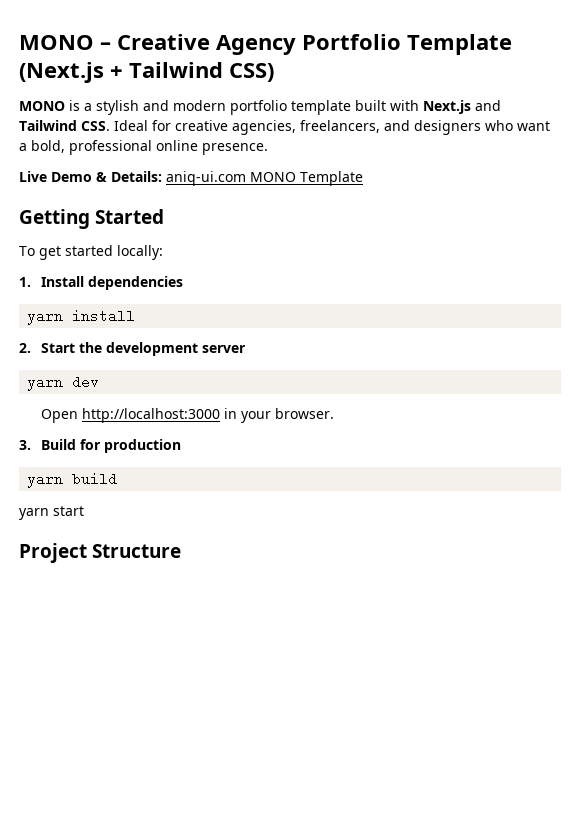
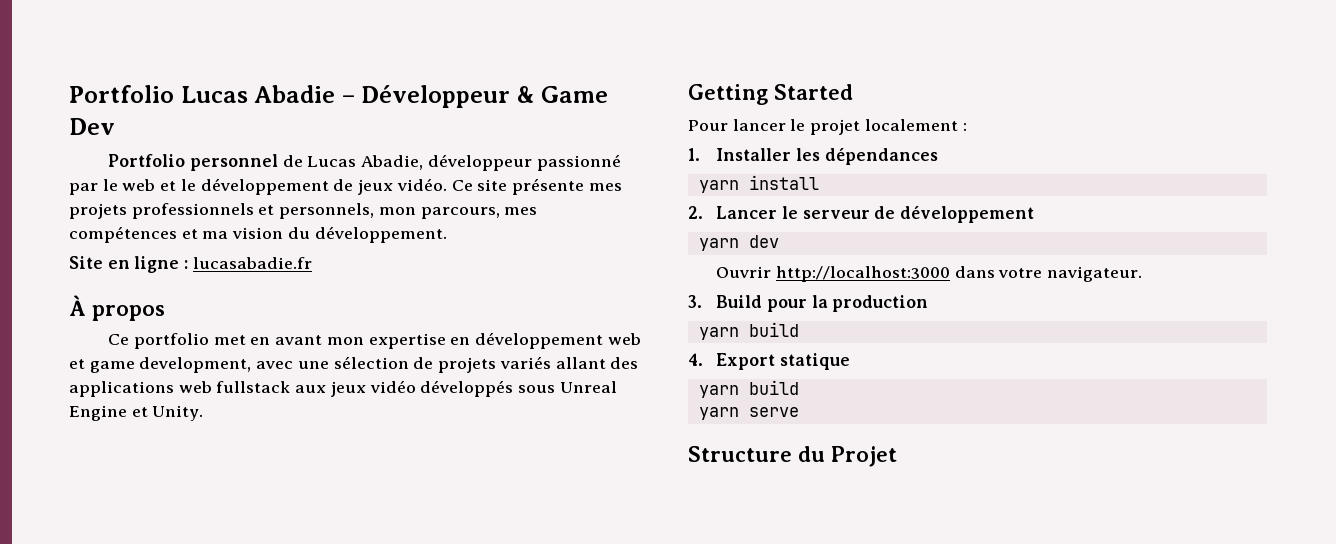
- MONO – Creative Agency Portfolio Template (Next.js + Tailwind CSS)
- MONO is a stylish and modern portfolio template built with Next.js and Tailwind CSS. Ideal for creative agencies, freelancers, and designers who want a bold, professional online presence.
- Live Demo & Details: aniq-ui.com MONO Template
+ Portfolio Lucas Abadie – Développeur & Game Dev
+ Portfolio personnel de Lucas Abadie, développeur passionné par le web et le développement de jeux vidéo. Ce site présente mes projets professionnels et personnels, mon parcours, mes compétences et ma vision du développement.
+ Site en ligne : lucasabadie.fr
+ À propos
+ Ce portfolio met en avant mon expertise en développement web et game development, avec une sélection de projets variés allant des applications web fullstack aux jeux vidéo développés sous Unreal Engine et Unity.
  Getting Started
- To get started locally:
- 1. Install dependencies
+ Pour lancer le projet localement :
+ 1. Installer les dépendances
  yarn install
- 2. Start the development server
+ 2. Lancer le serveur de développement
  yarn dev
- Open http://localhost:3000 in your browser.
+ Ouvrir http://localhost:3000 dans votre navigateur.
- 3. Build for production
+ 3. Build pour la production
- yarn start
- Project Structure
+ 4. Export statique
+ yarn build
+ yarn serve
+ Structure du Projet

